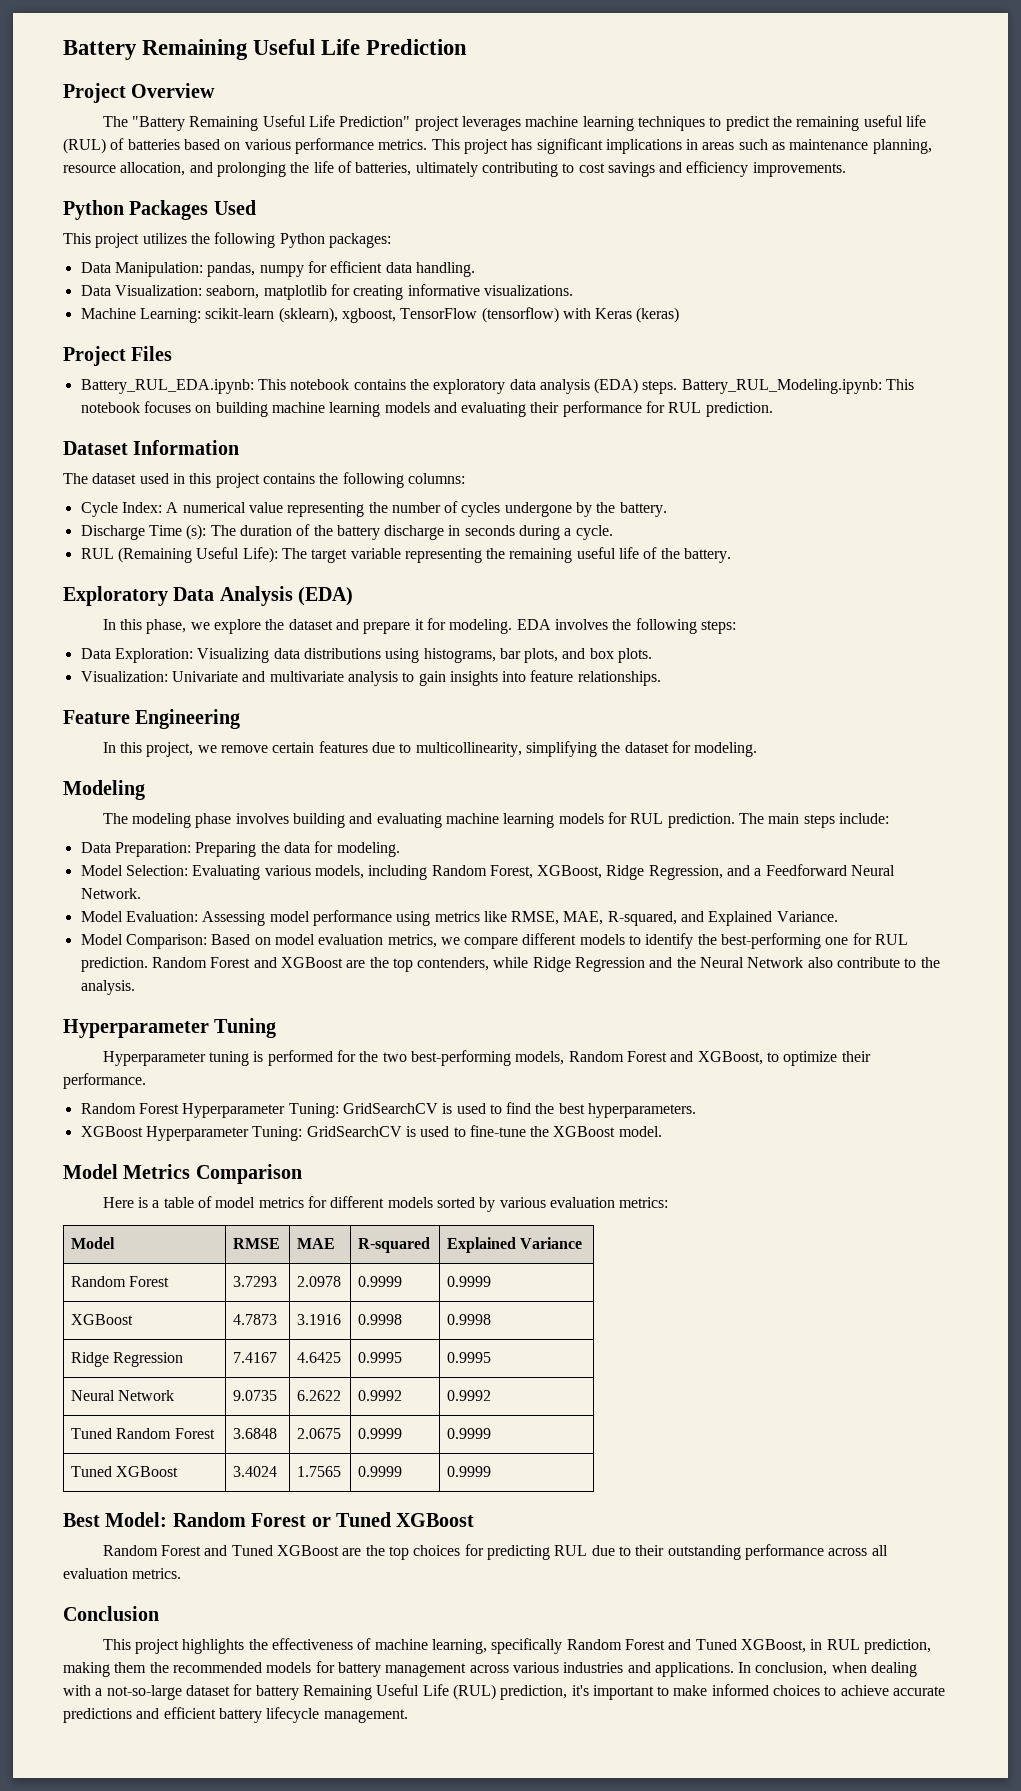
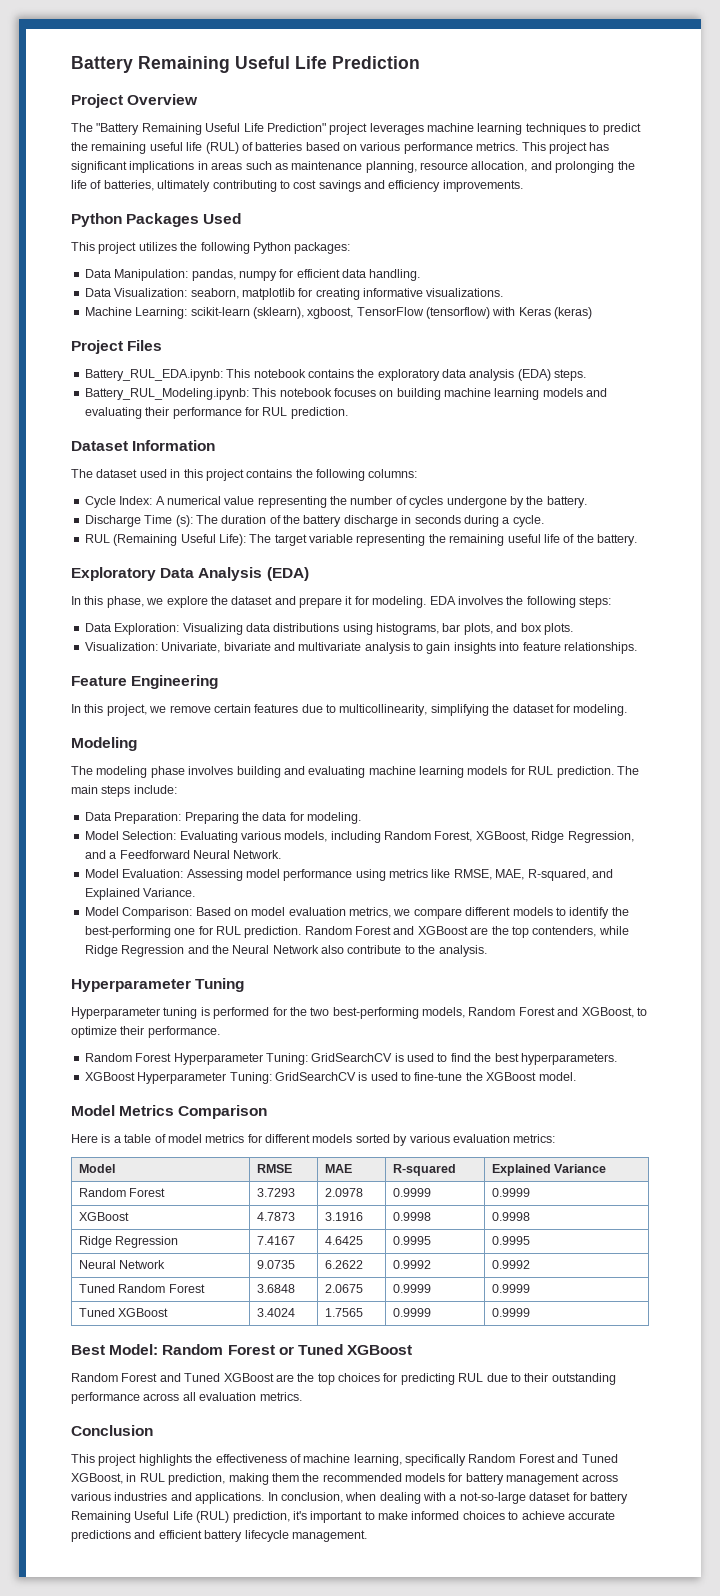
- Battery_RUL_EDA.ipynb: This notebook contains the exploratory data analysis (EDA) steps. Battery_RUL_Modeling.ipynb: This notebook focuses on building machine learning models and evaluating their performance for RUL prediction.
+ Battery_RUL_EDA.ipynb: This notebook contains the exploratory data analysis (EDA) steps.
+ Battery_RUL_Modeling.ipynb: This notebook focuses on building machine learning models and evaluating their performance for RUL prediction.
- Visualization: Univariate and multivariate analysis to gain insights into feature relationships.
+ Visualization: Univariate, bivariate and multivariate analysis to gain insights into feature relationships.

